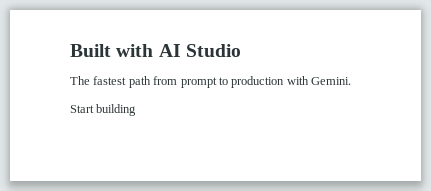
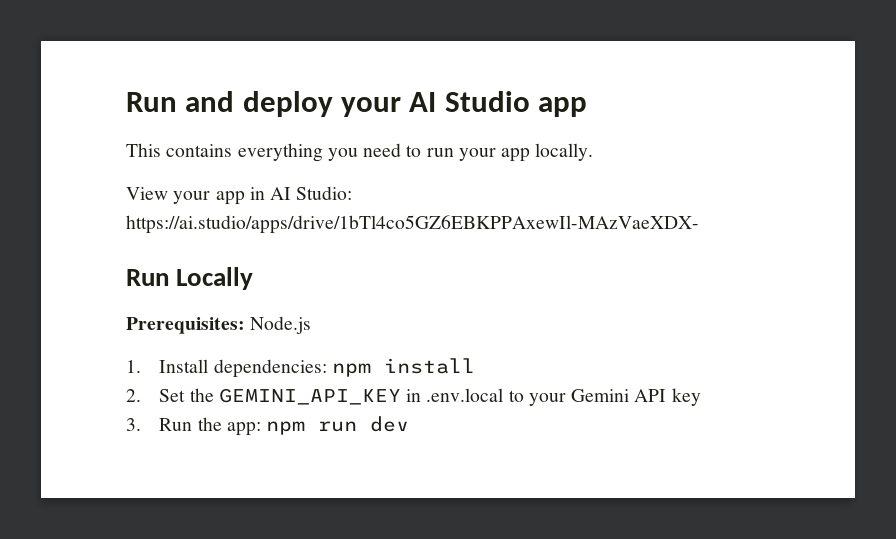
- Built with AI Studio
- The fastest path from prompt to production with Gemini.
- Start building
+ Run and deploy your AI Studio app
+ This contains everything you need to run your app locally.
+ View your app in AI Studio: https://ai.studio/apps/drive/1bTl4co5GZ6EBKPPAxewIl-MAzVaeXDX-
+ Run Locally
+ Prerequisites: Node.js
+ 1. Install dependencies: npm install
+ 2. Set the GEMINI_API_KEY in .env.local to your Gemini API key
+ 3. Run the app: npm run dev

